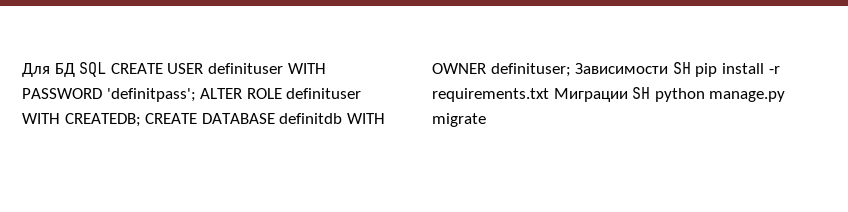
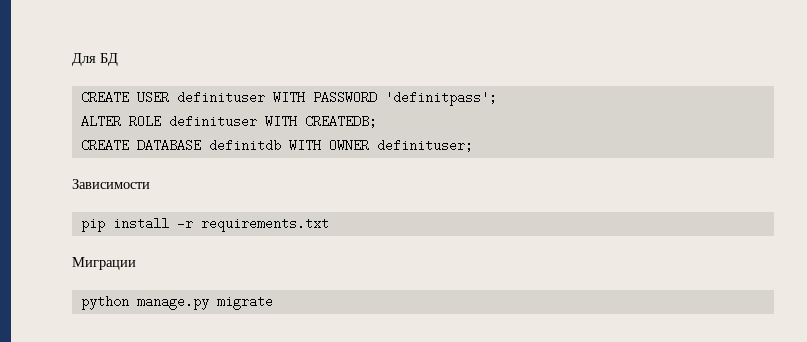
- Для БД SQL CREATE USER definituser WITH PASSWORD 'definitpass'; ALTER ROLE definituser WITH CREATEDB; CREATE DATABASE definitdb WITH OWNER definituser; Зависимости SH pip install -r requirements.txt Миграции SH python manage.py migrate
+ Для БД
+ CREATE USER definituser WITH PASSWORD 'definitpass';
+ ALTER ROLE definituser WITH CREATEDB;
+ CREATE DATABASE definitdb WITH OWNER definituser;
+ Зависимости
+ pip install -r requirements.txt
+ Миграции
+ python manage.py migrate

